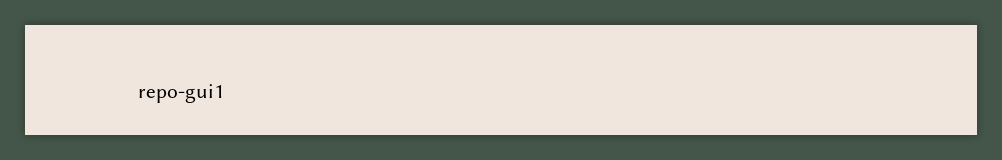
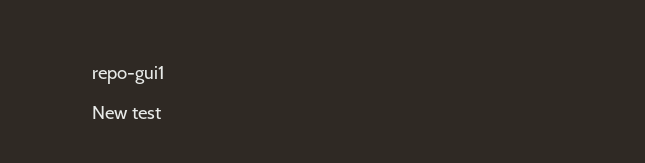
+ New test

